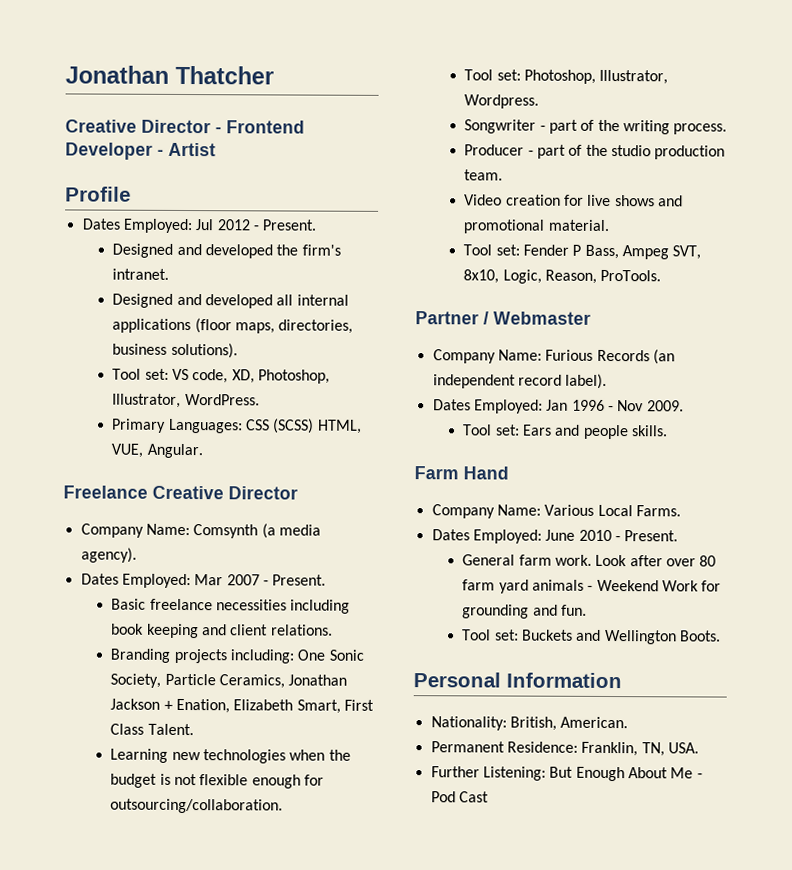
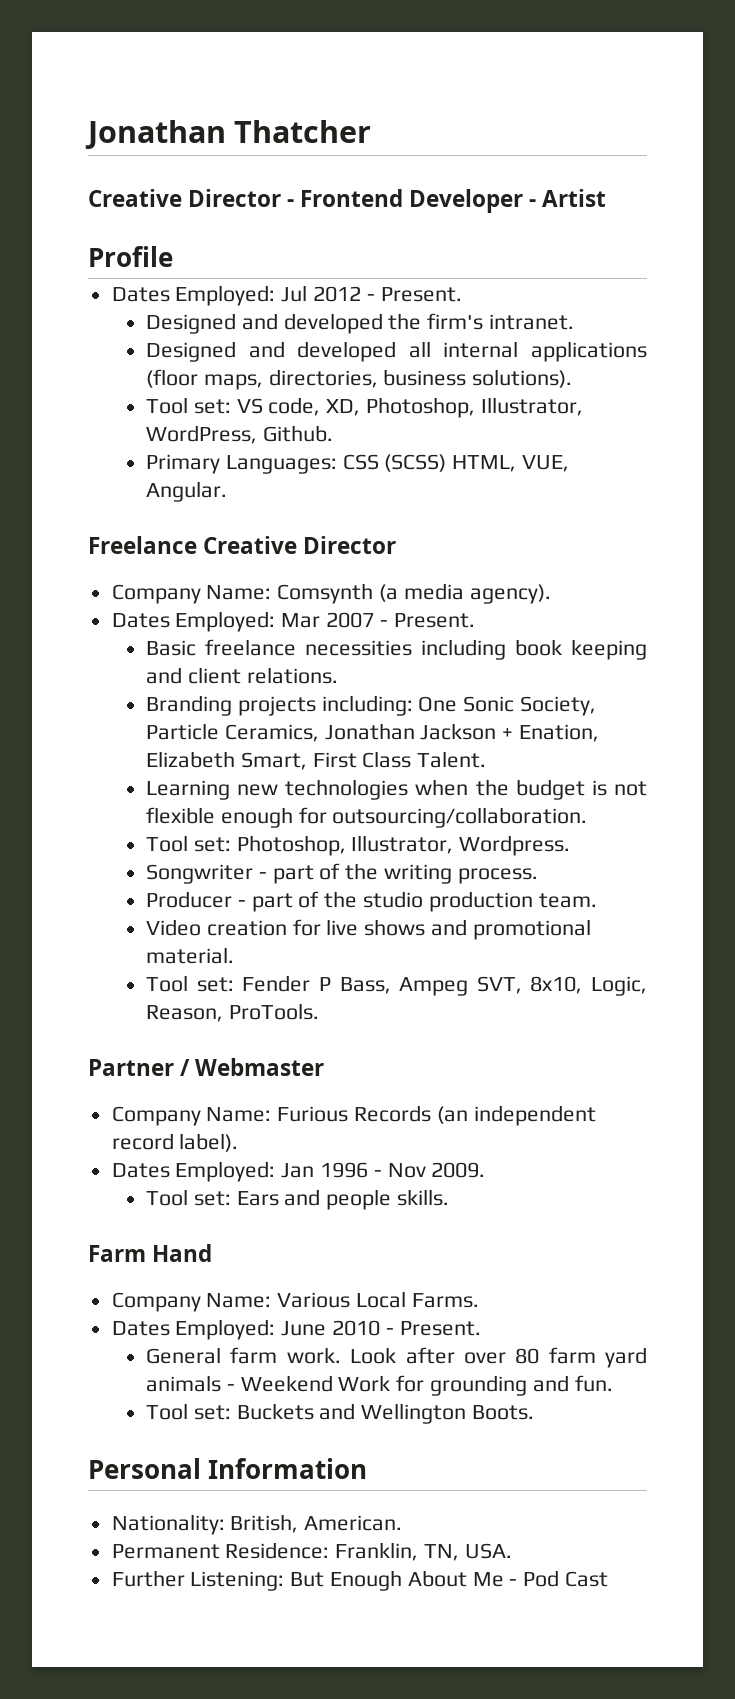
- Tool set: VS code, XD, Photoshop, Illustrator, WordPress.
+ Tool set: VS code, XD, Photoshop, Illustrator, WordPress, Github.

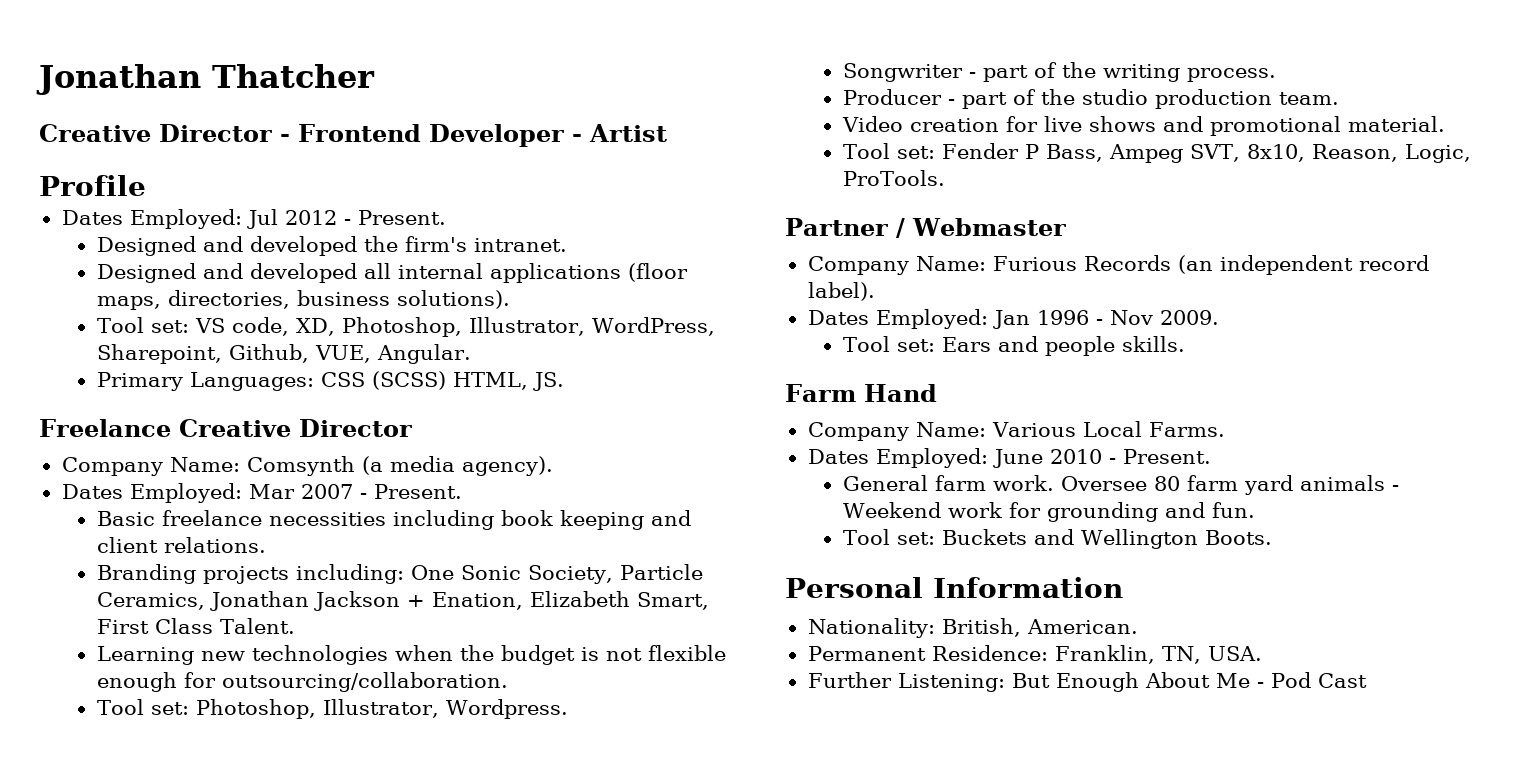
- Tool set: VS code, XD, Photoshop, Illustrator, WordPress, Github.
+ Tool set: VS code, XD, Photoshop, Illustrator, WordPress, Sharepoint, Github, VUE, Angular.
- Primary Languages: CSS (SCSS) HTML, VUE, Angular.
+ Primary Languages: CSS (SCSS) HTML, JS.
- Tool set: Fender P Bass, Ampeg SVT, 8x10, Logic, Reason, ProTools.
+ Tool set: Fender P Bass, Ampeg SVT, 8x10, Reason, Logic, ProTools.
- Look after over 80 farm yard animals - Weekend Work for grounding and fun.
+ Oversee 80 farm yard animals - Weekend work for grounding and fun.

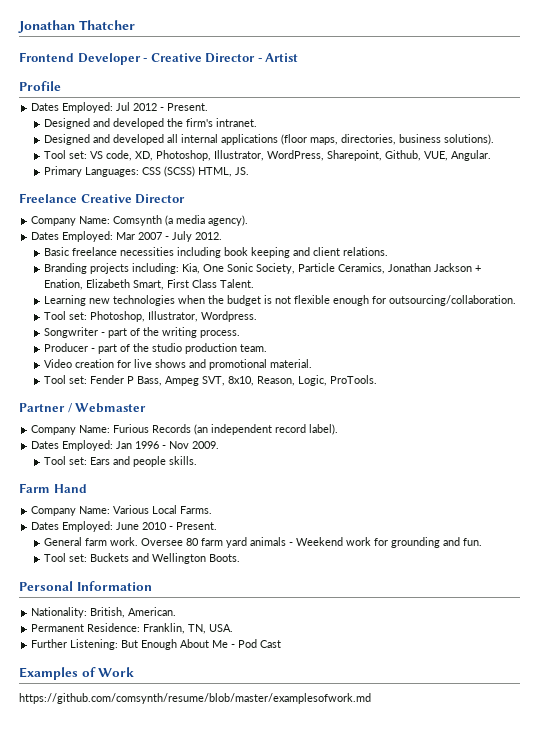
- Creative Director - Frontend Developer - Artist
+ Frontend Developer - Creative Director - Artist
- Dates Employed: Mar 2007 - Present.
+ Dates Employed: Mar 2007 - July 2012.
- Branding projects including: One Sonic Society, Particle Ceramics, Jonathan Jackson + Enation, Elizabeth Smart, First Class Talent.
+ Branding projects including: Kia, One Sonic Society, Particle Ceramics, Jonathan Jackson + Enation, Elizabeth Smart, First Class Talent.
+ Examples of Work
+ https://github.com/comsynth/resume/blob/master/examplesofwork.md

